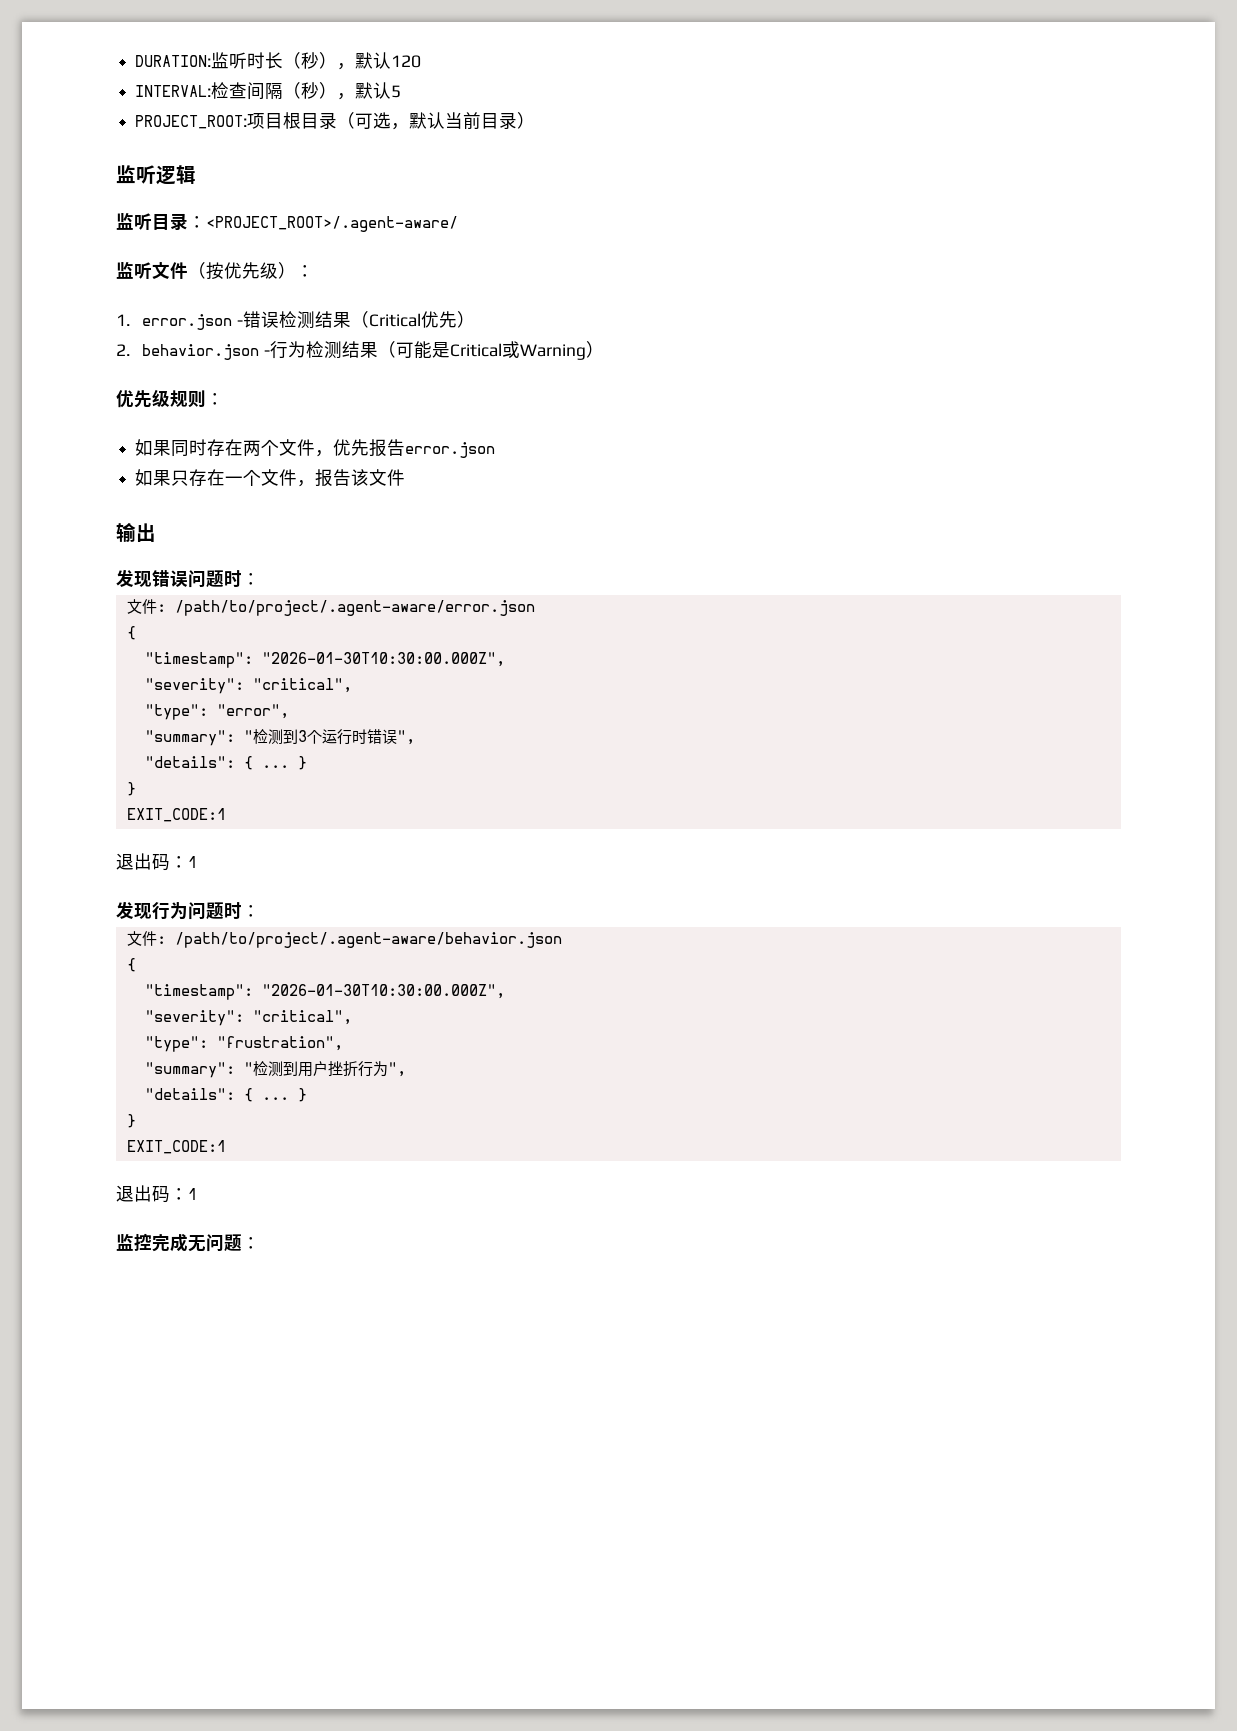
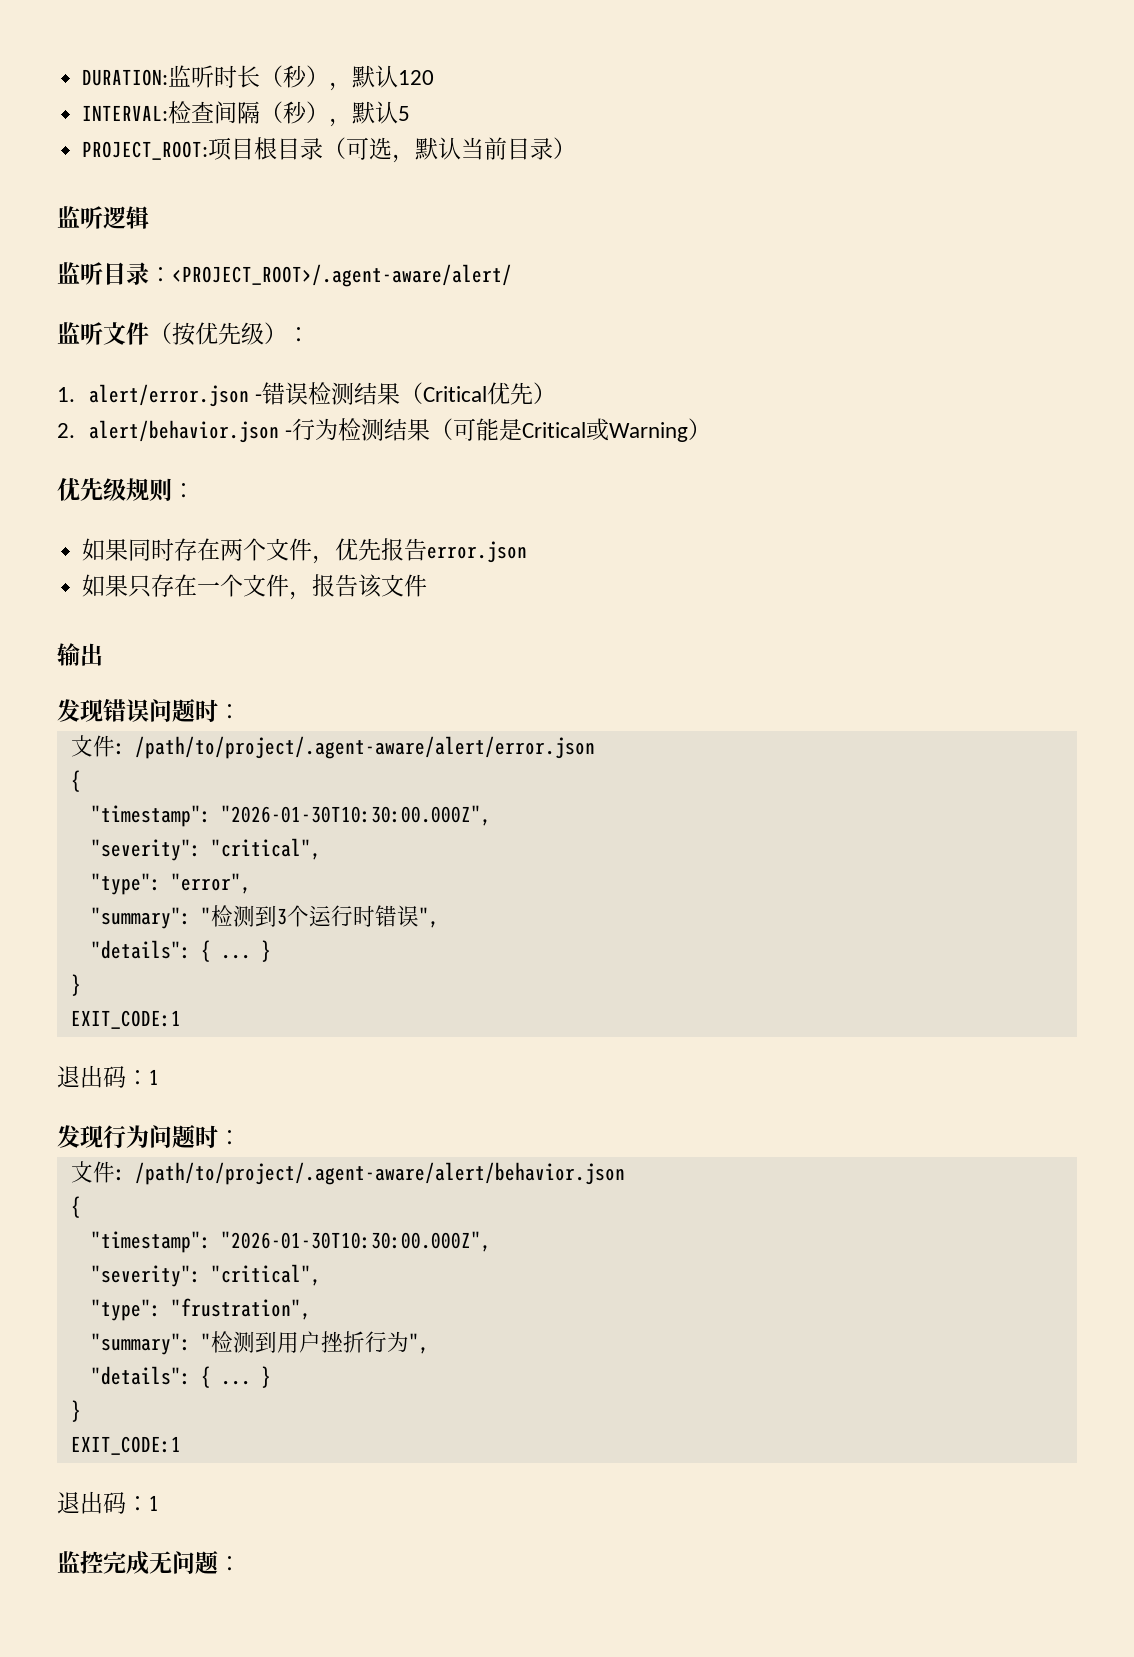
- 监听目录：<PROJECT_ROOT>/.agent-aware/
+ 监听目录：<PROJECT_ROOT>/.agent-aware/alert/
- 1. error.json -错误检测结果（Critical优先）
+ 1. alert/error.json -错误检测结果（Critical优先）
- 2. behavior.json -行为检测结果（可能是Critical或Warning）
+ 2. alert/behavior.json -行为检测结果（可能是Critical或Warning）
- 文件: /path/to/project/.agent-aware/error.json
+ 文件: /path/to/project/.agent-aware/alert/error.json
- 文件: /path/to/project/.agent-aware/behavior.json
+ 文件: /path/to/project/.agent-aware/alert/behavior.json

